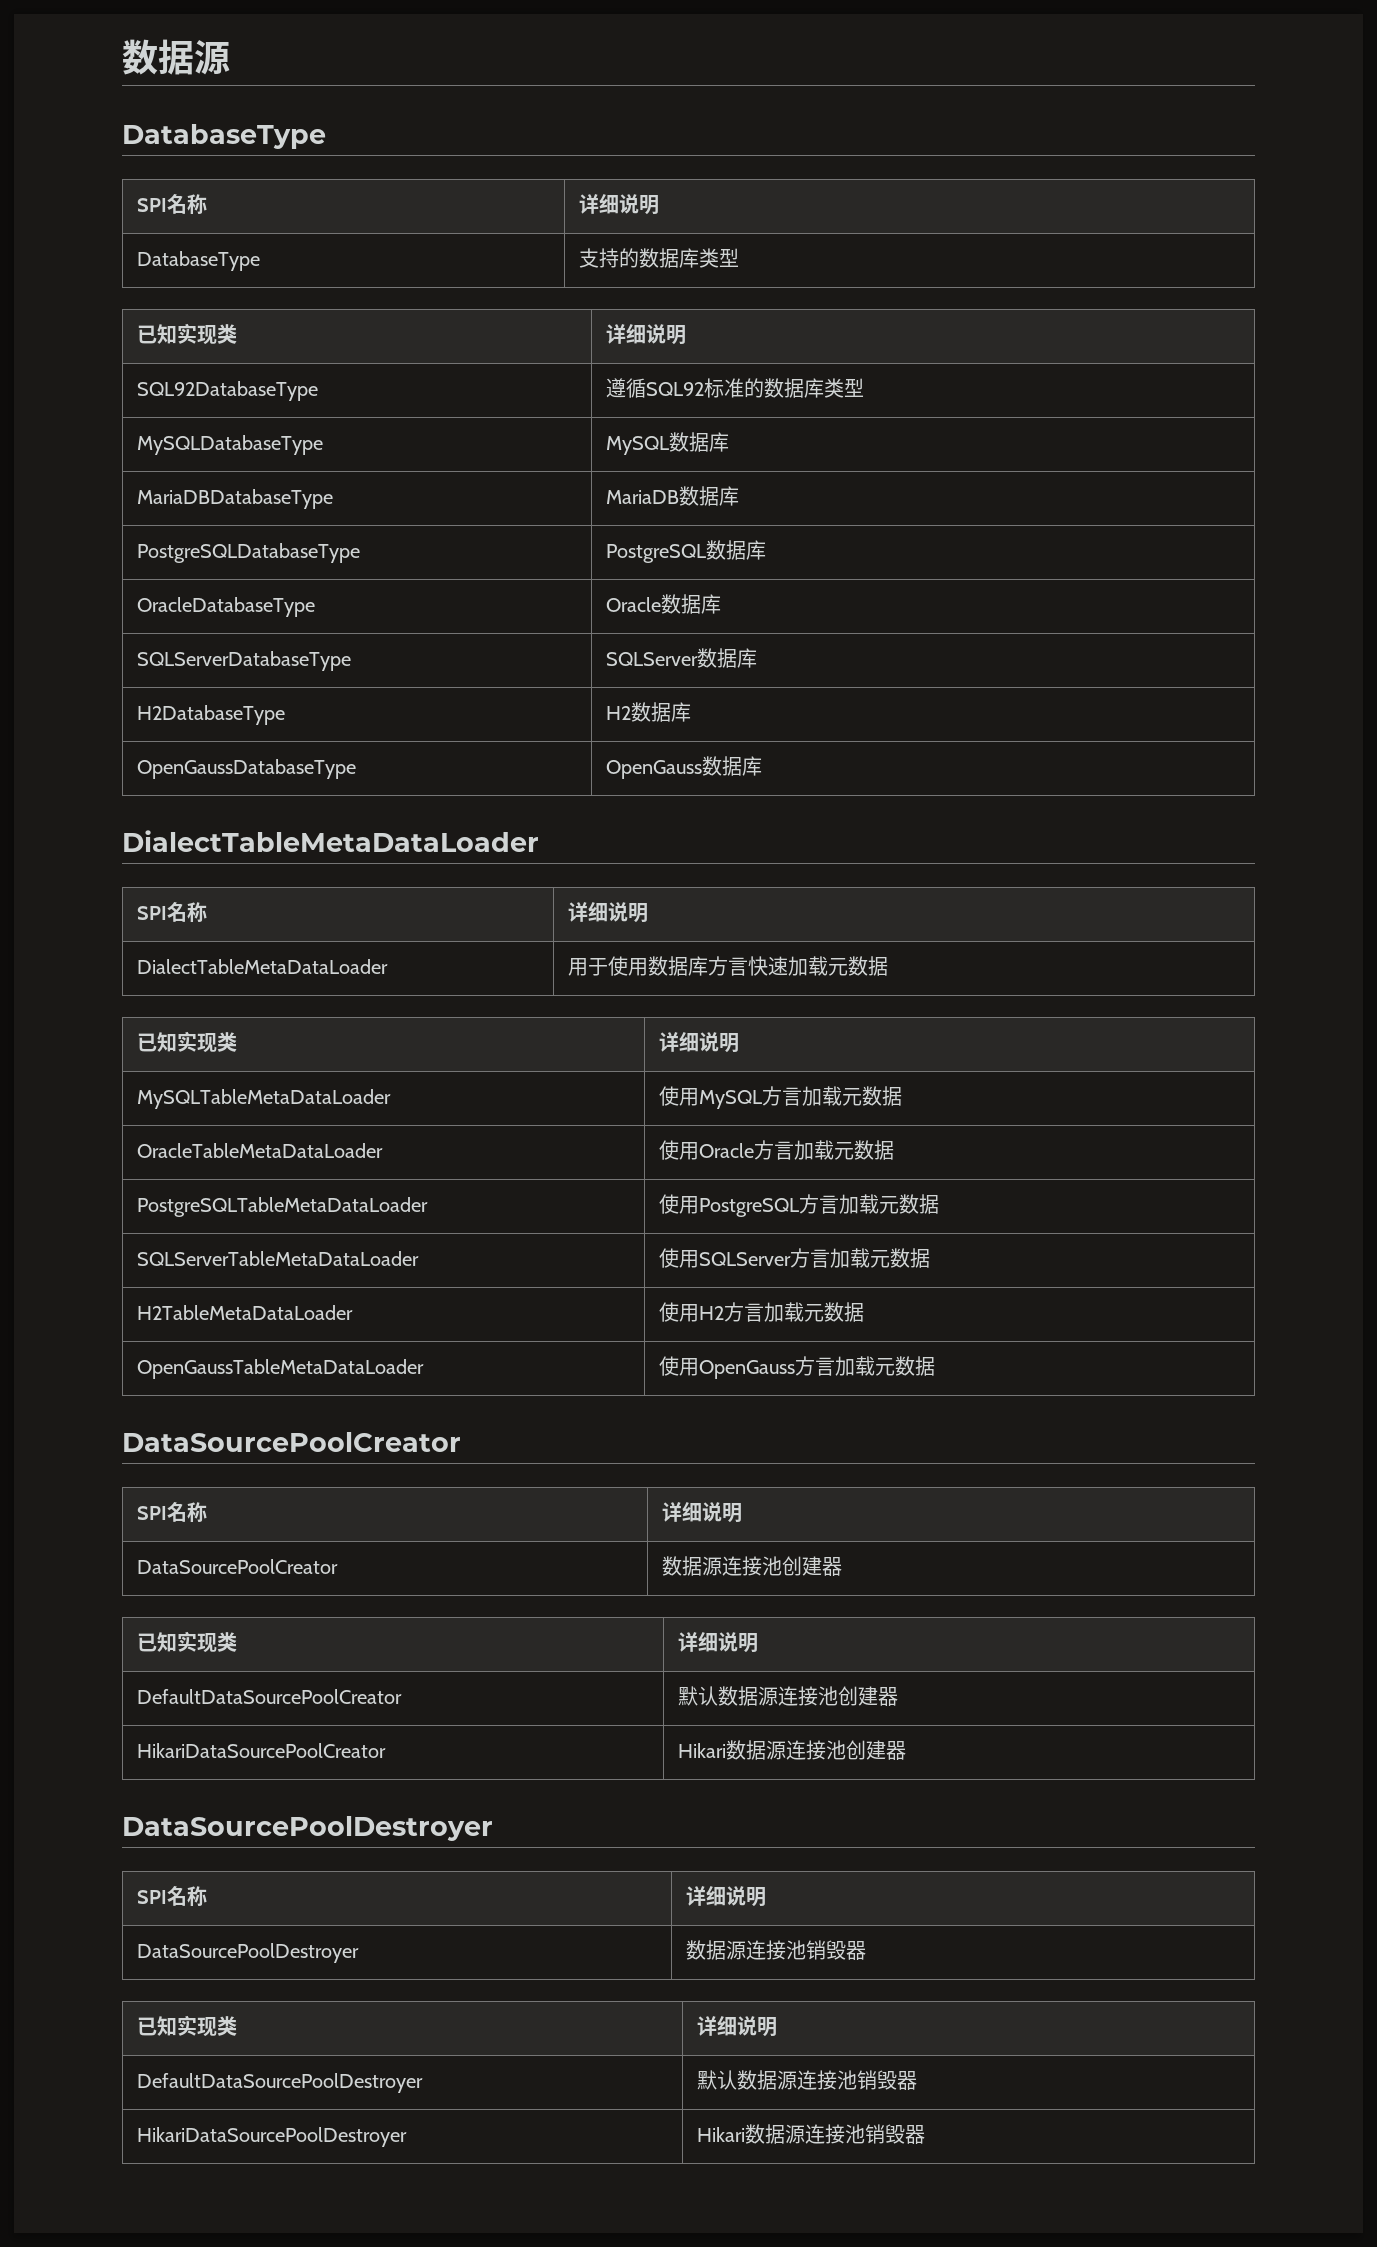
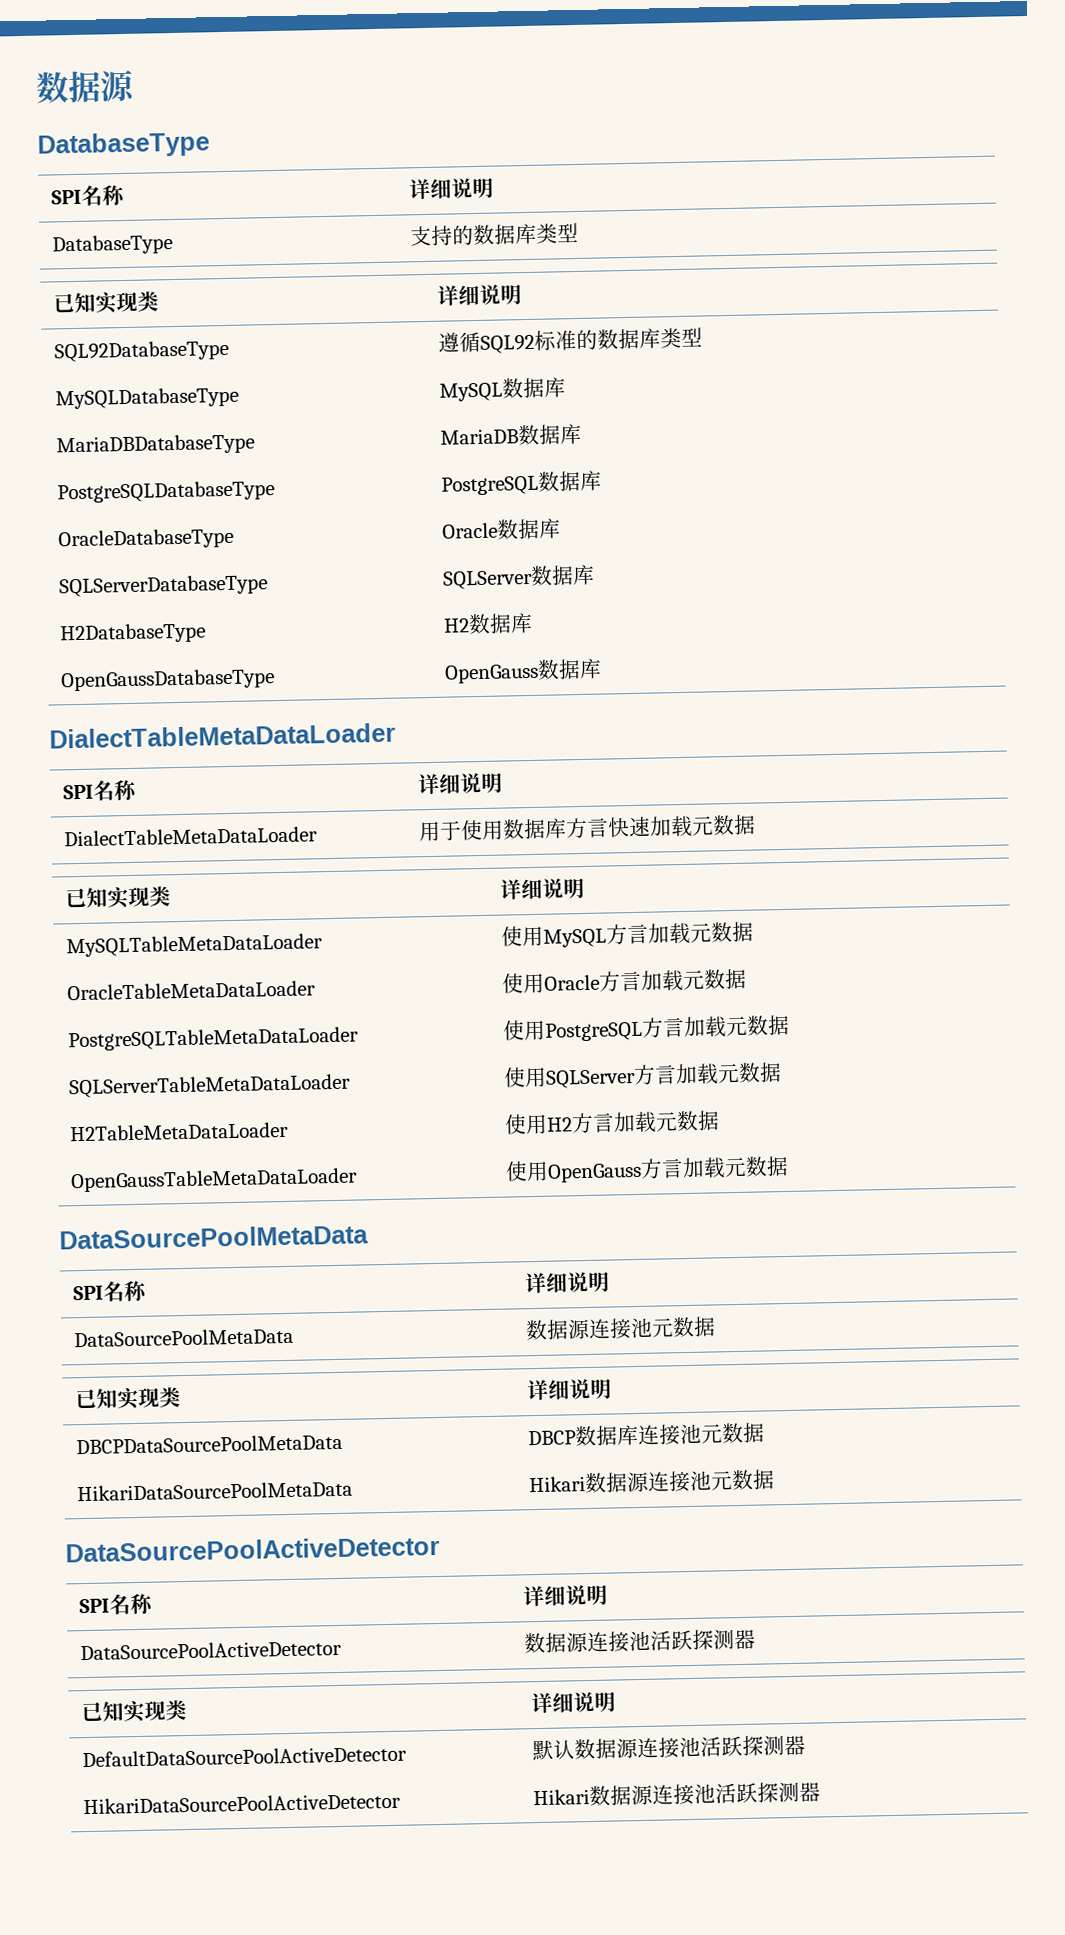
  OpenGaussTableMetaDataLoader | 使用OpenGauss方言加载元数据
- DataSourcePoolCreator
+ DataSourcePoolMetaData
  SPI名称 | 详细说明
- DataSourcePoolCreator | 数据源连接池创建器
+ DataSourcePoolMetaData | 数据源连接池元数据
  已知实现类 | 详细说明
- DefaultDataSourcePoolCreator | 默认数据源连接池创建器
- HikariDataSourcePoolCreator | Hikari数据源连接池创建器
- DataSourcePoolDestroyer
+ DBCPDataSourcePoolMetaData | DBCP数据库连接池元数据
+ HikariDataSourcePoolMetaData | Hikari数据源连接池元数据
+ DataSourcePoolActiveDetector
  SPI名称 | 详细说明
- DataSourcePoolDestroyer | 数据源连接池销毁器
+ DataSourcePoolActiveDetector | 数据源连接池活跃探测器
  已知实现类 | 详细说明
- DefaultDataSourcePoolDestroyer | 默认数据源连接池销毁器
- HikariDataSourcePoolDestroyer | Hikari数据源连接池销毁器
+ DefaultDataSourcePoolActiveDetector | 默认数据源连接池活跃探测器
+ HikariDataSourcePoolActiveDetector | Hikari数据源连接池活跃探测器

